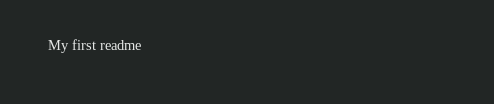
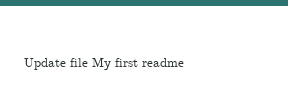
- My first readme
+ Update file My first readme

